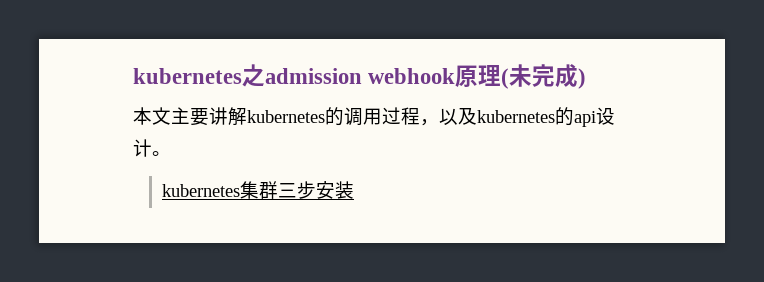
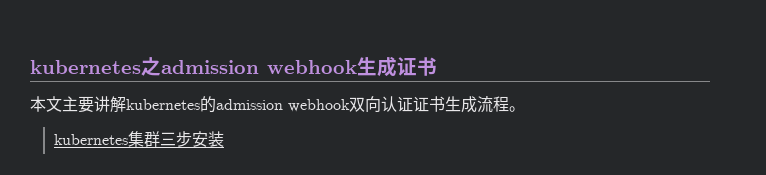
- kubernetes之admission webhook原理(未完成)
+ kubernetes之admission webhook生成证书
- 本文主要讲解kubernetes的调用过程，以及kubernetes的api设计。
+ 本文主要讲解kubernetes的admission webhook双向认证证书生成流程。

